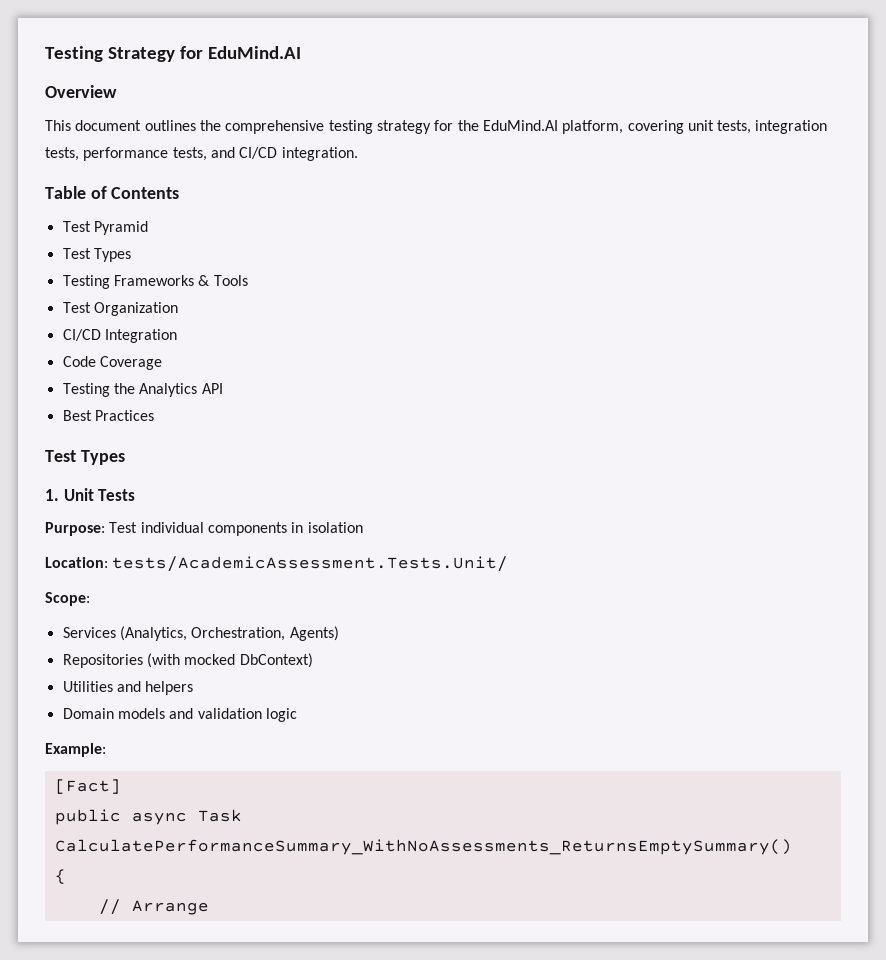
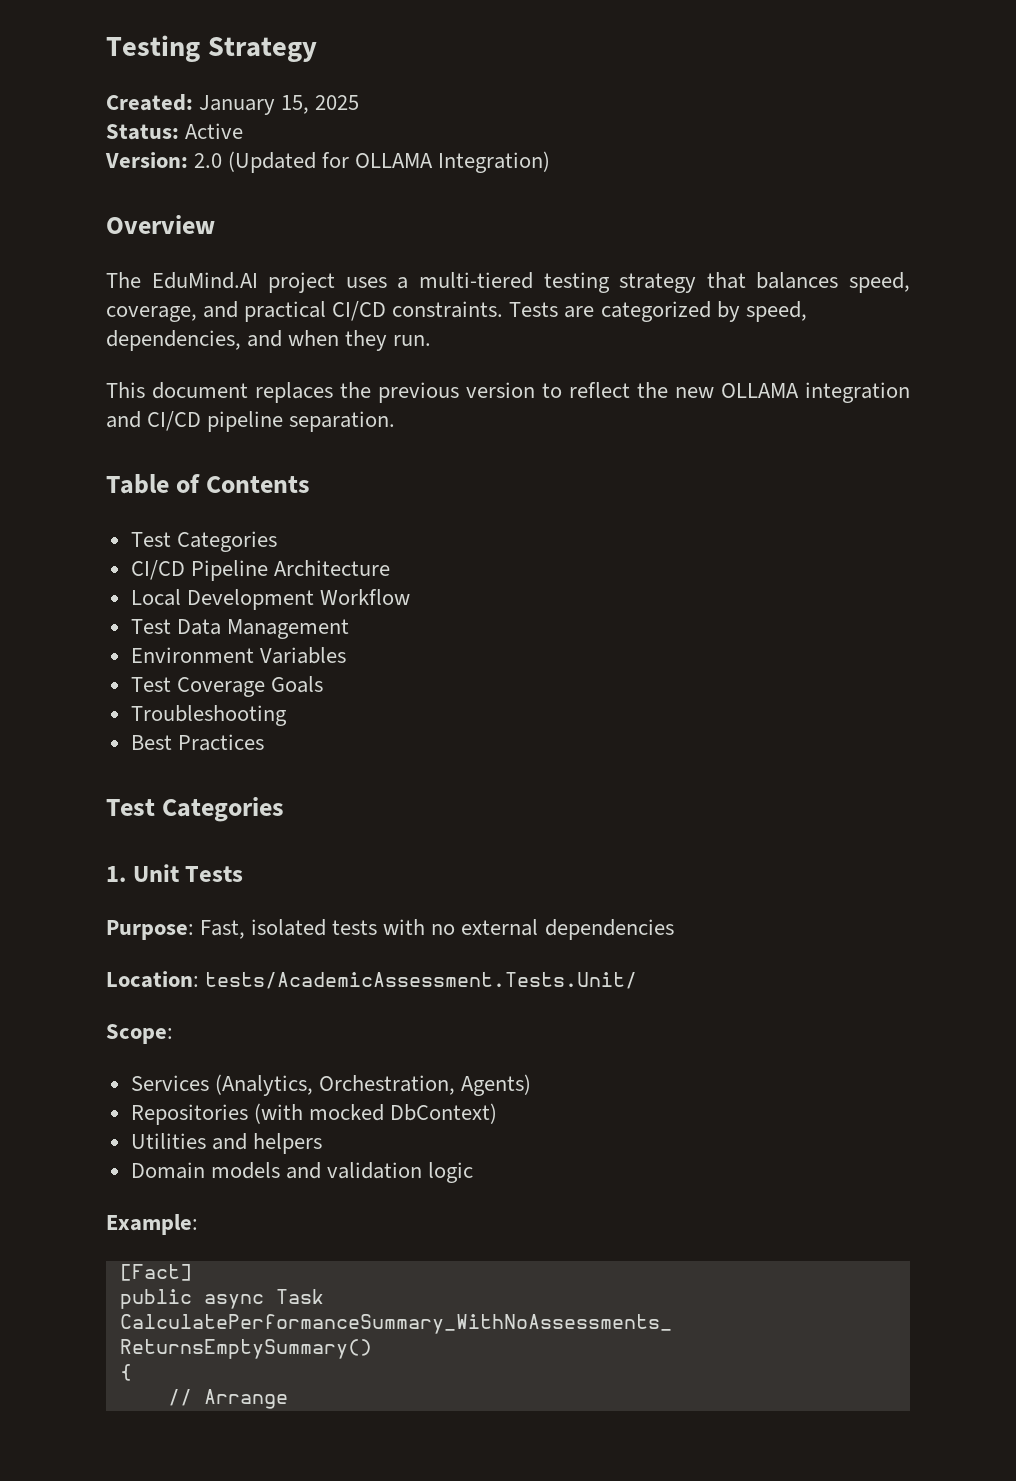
- Testing Strategy for EduMind.AI
+ Testing Strategy
+ Created: January 15, 2025
+ Status: Active
+ Version: 2.0 (Updated for OLLAMA Integration)
  Overview
- This document outlines the comprehensive testing strategy for the EduMind.AI platform, covering unit tests, integration tests, performance tests, and CI/CD integration.
+ The EduMind.AI project uses a multi-tiered testing strategy that balances speed, coverage, and practical CI/CD constraints. Tests are categorized by speed, dependencies, and when they run.
+ This document replaces the previous version to reflect the new OLLAMA integration and CI/CD pipeline separation.
  Table of Contents
- Test Pyramid
- Test Types
- Testing Frameworks & Tools
- Test Organization
- CI/CD Integration
- Code Coverage
- Testing the Analytics API
+ Test Categories
+ CI/CD Pipeline Architecture
+ Local Development Workflow
+ Test Data Management
+ Environment Variables
+ Test Coverage Goals
+ Troubleshooting
  Best Practices
- Test Types
+ Test Categories
- Purpose: Test individual components in isolation
+ Purpose: Fast, isolated tests with no external dependencies

